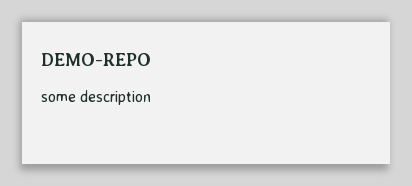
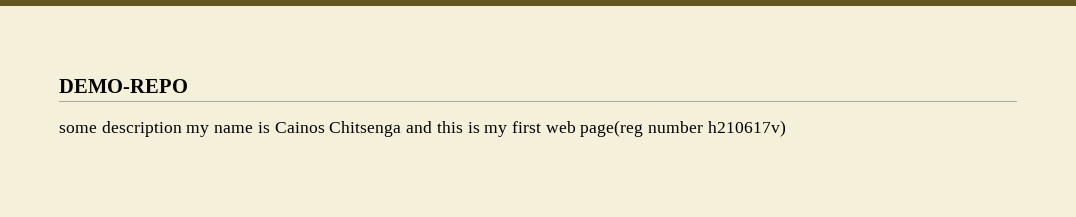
- some description
+ some description my name is Cainos Chitsenga and this is my first web page(reg number h210617v)

